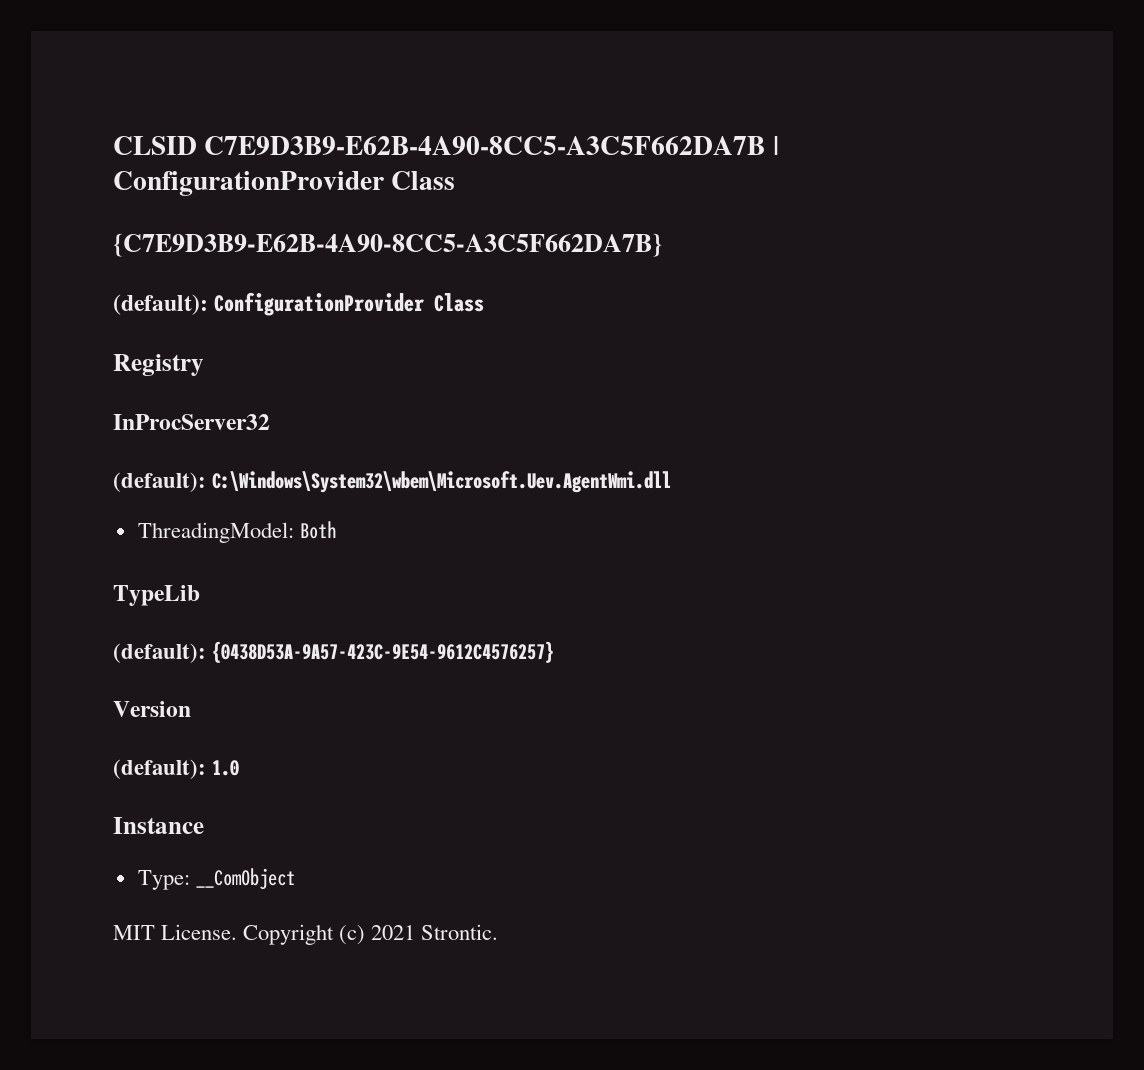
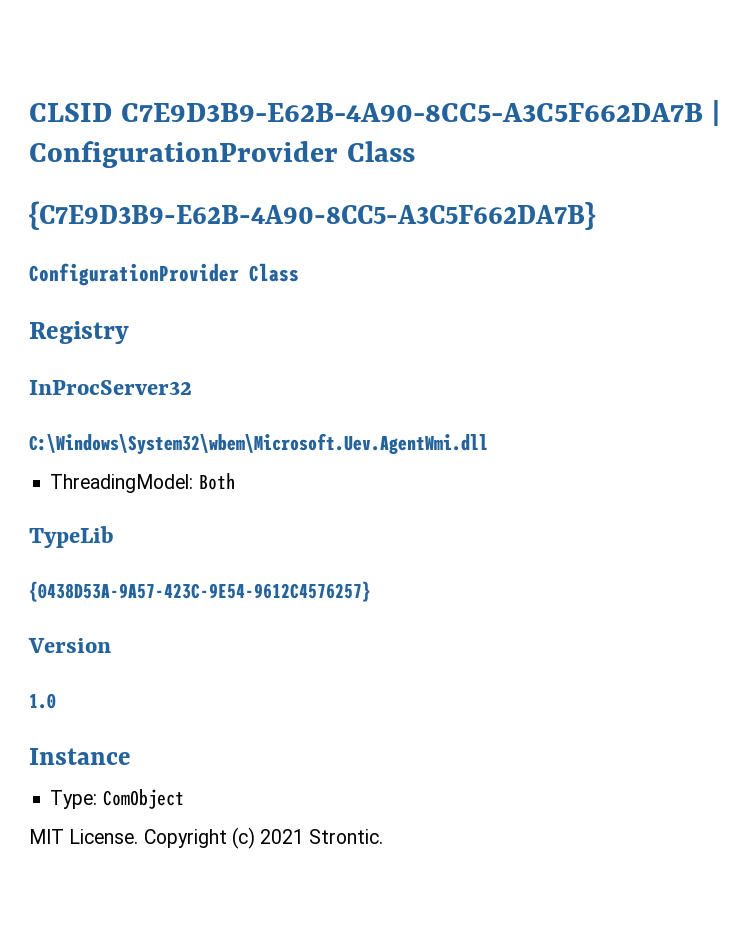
  {C7E9D3B9-E62B-4A90-8CC5-A3C5F662DA7B}
- (default): ConfigurationProvider Class
+ ConfigurationProvider Class
- (default): C:\Windows\System32\wbem\Microsoft.Uev.AgentWmi.dll
+ C:\Windows\System32\wbem\Microsoft.Uev.AgentWmi.dll
- (default): {0438D53A-9A57-423C-9E54-9612C4576257}
+ {0438D53A-9A57-423C-9E54-9612C4576257}
- (default): 1.0
+ 1.0
- Type: __ComObject
+ Type: ComObject

